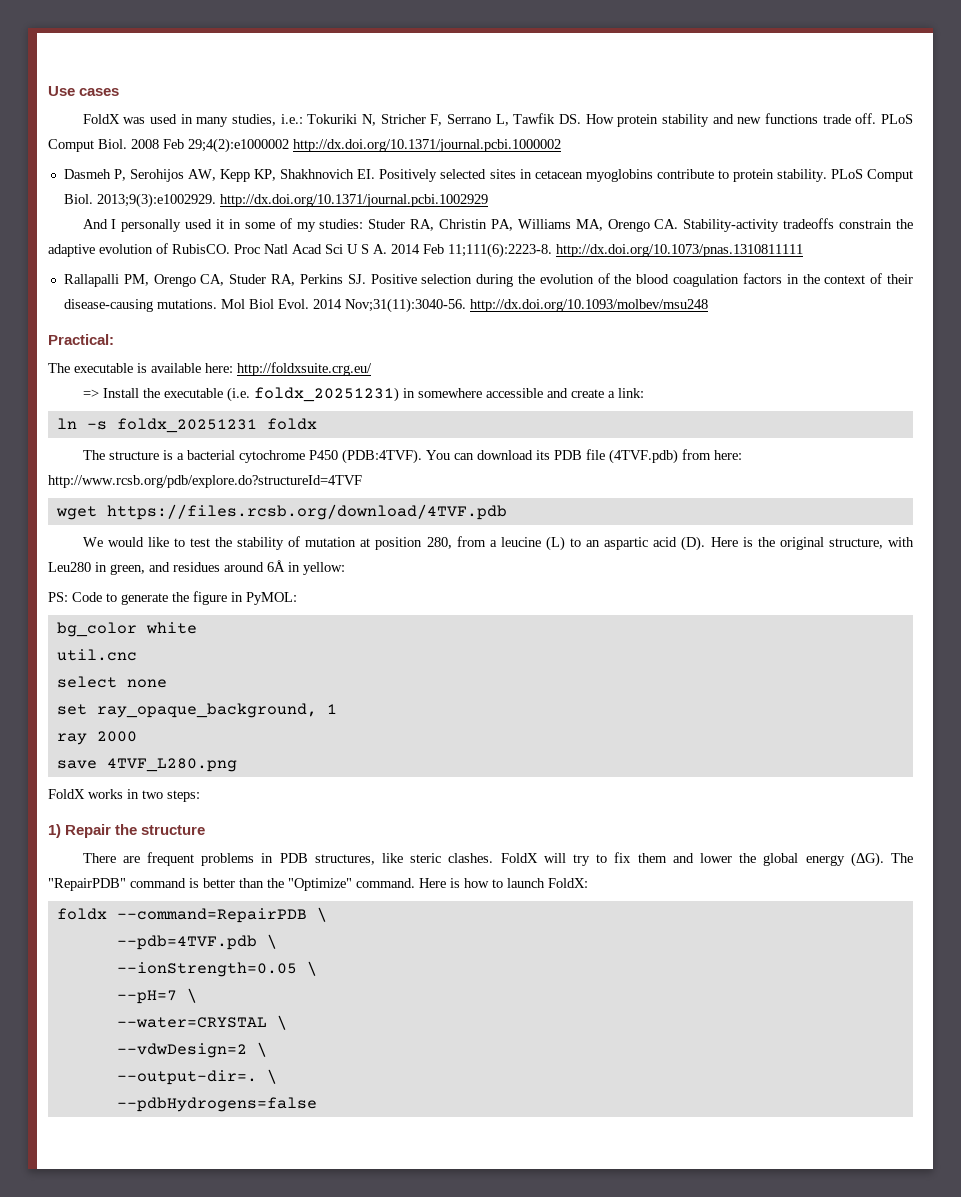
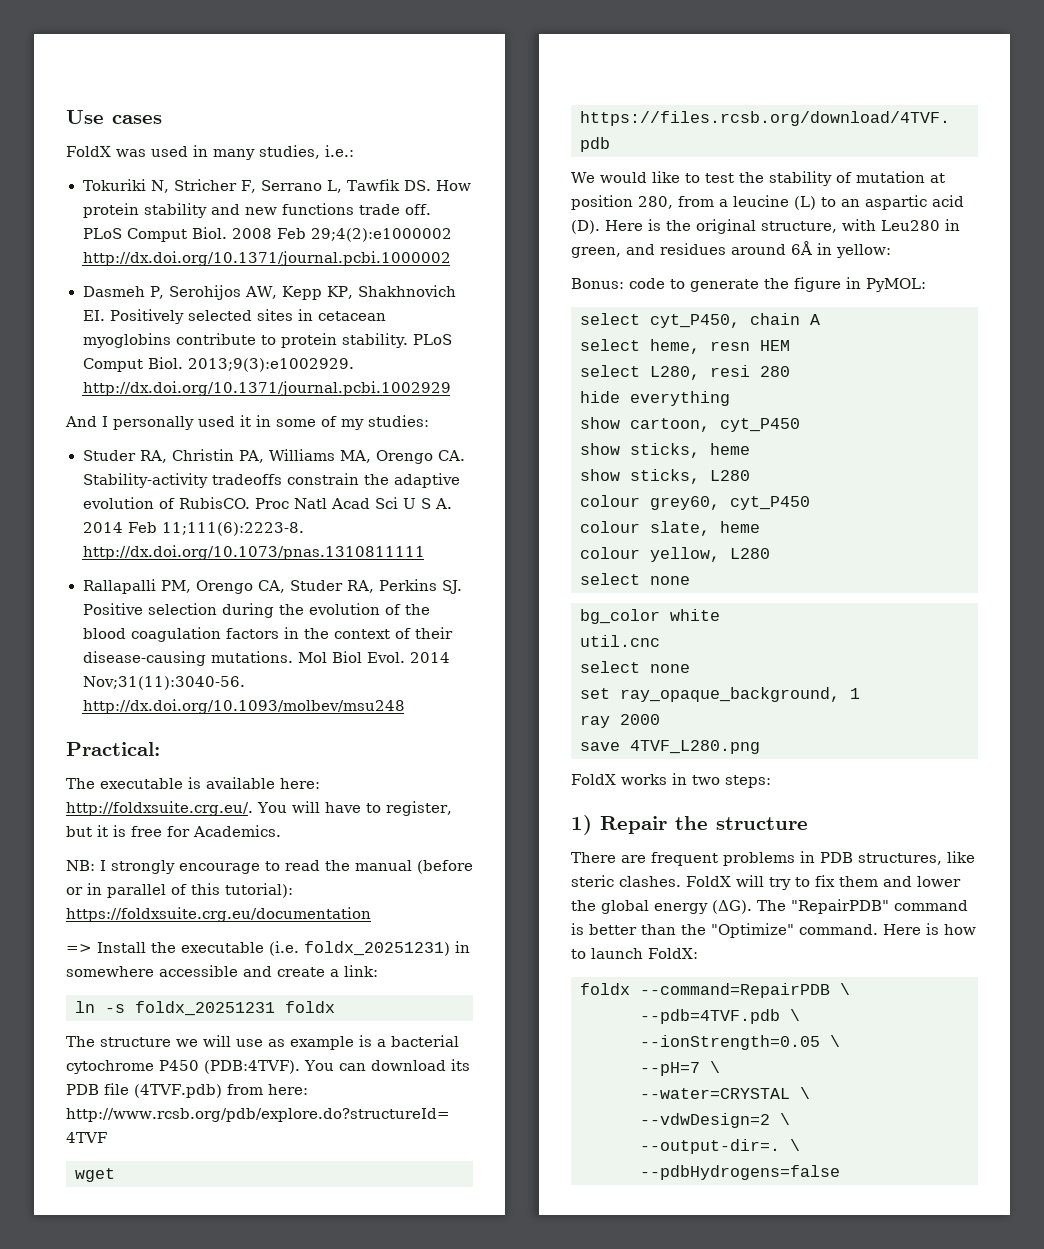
- FoldX was used in many studies, i.e.: Tokuriki N, Stricher F, Serrano L, Tawfik DS. How protein stability and new functions trade off.
+ FoldX was used in many studies, i.e.:
+ Tokuriki N, Stricher F, Serrano L, Tawfik DS. How protein stability and new functions trade off.
- And I personally used it in some of my studies: Studer RA, Christin PA, Williams MA, Orengo CA. Stability-activity tradeoffs constrain the adaptive evolution of RubisCO.
+ And I personally used it in some of my studies:
+ Studer RA, Christin PA, Williams MA, Orengo CA. Stability-activity tradeoffs constrain the adaptive evolution of RubisCO.
- The executable is available here: http://foldxsuite.crg.eu/
+ The executable is available here: http://foldxsuite.crg.eu/. You will have to register, but it is free for Academics.
+ NB: I strongly encourage to read the manual (before or in parallel of this tutorial): https://foldxsuite.crg.eu/documentation
- The structure is a bacterial cytochrome P450 (PDB:4TVF).
+ The structure we will use as example is a bacterial cytochrome P450 (PDB:4TVF).
- PS: Code to generate the figure in PyMOL:
+ Bonus: code to generate the figure in PyMOL:
+ select cyt_P450, chain A
+ select heme, resn HEM
+ select L280, resi 280
+ hide everything
+ show cartoon, cyt_P450
+ show sticks, heme
+ show sticks, L280
+ colour grey60, cyt_P450
+ colour slate, heme
+ colour yellow, L280
+ select none

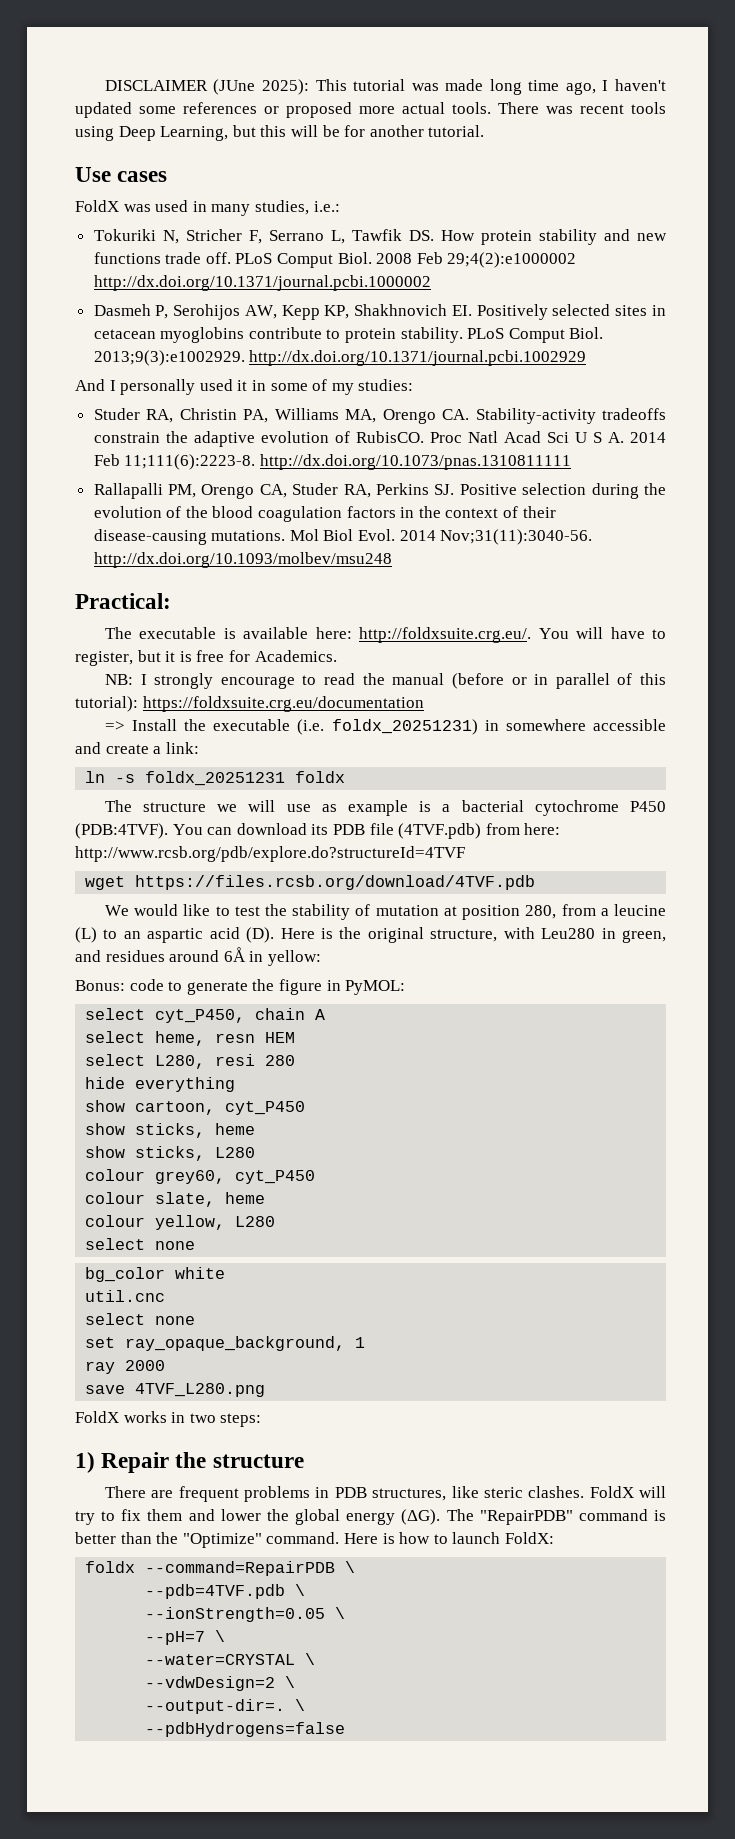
+ DISCLAIMER (JUne 2025): This tutorial was made long time ago, I haven't updated some references or proposed more actual tools. There was recent tools using Deep Learning, but this will be for another tutorial.

